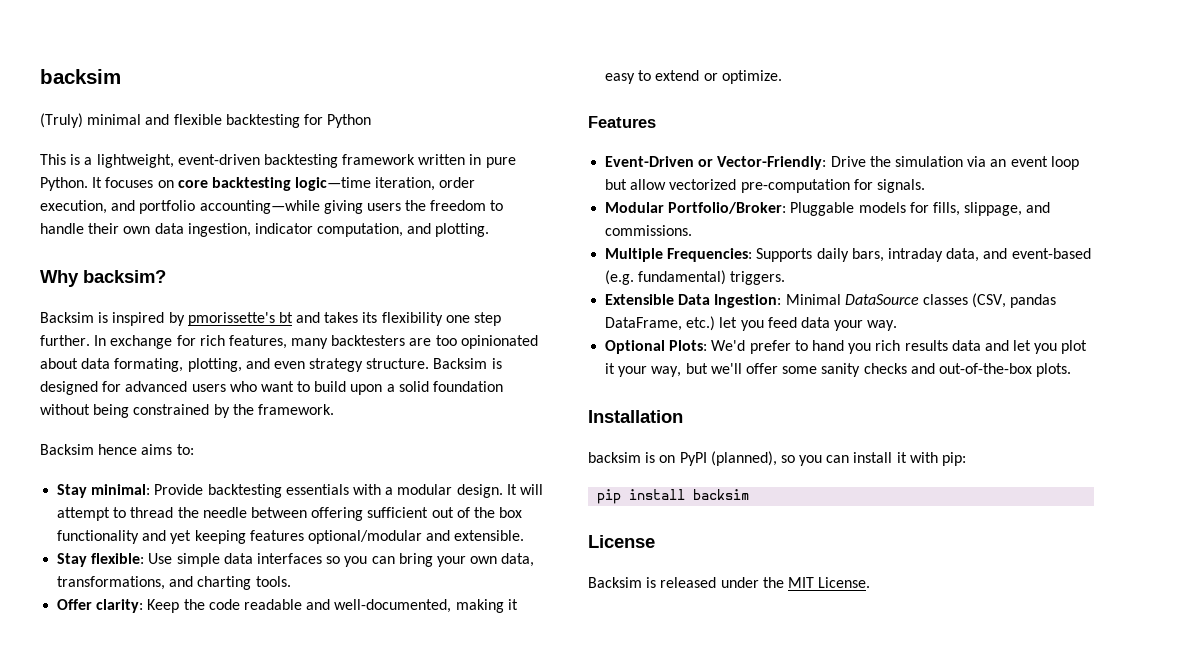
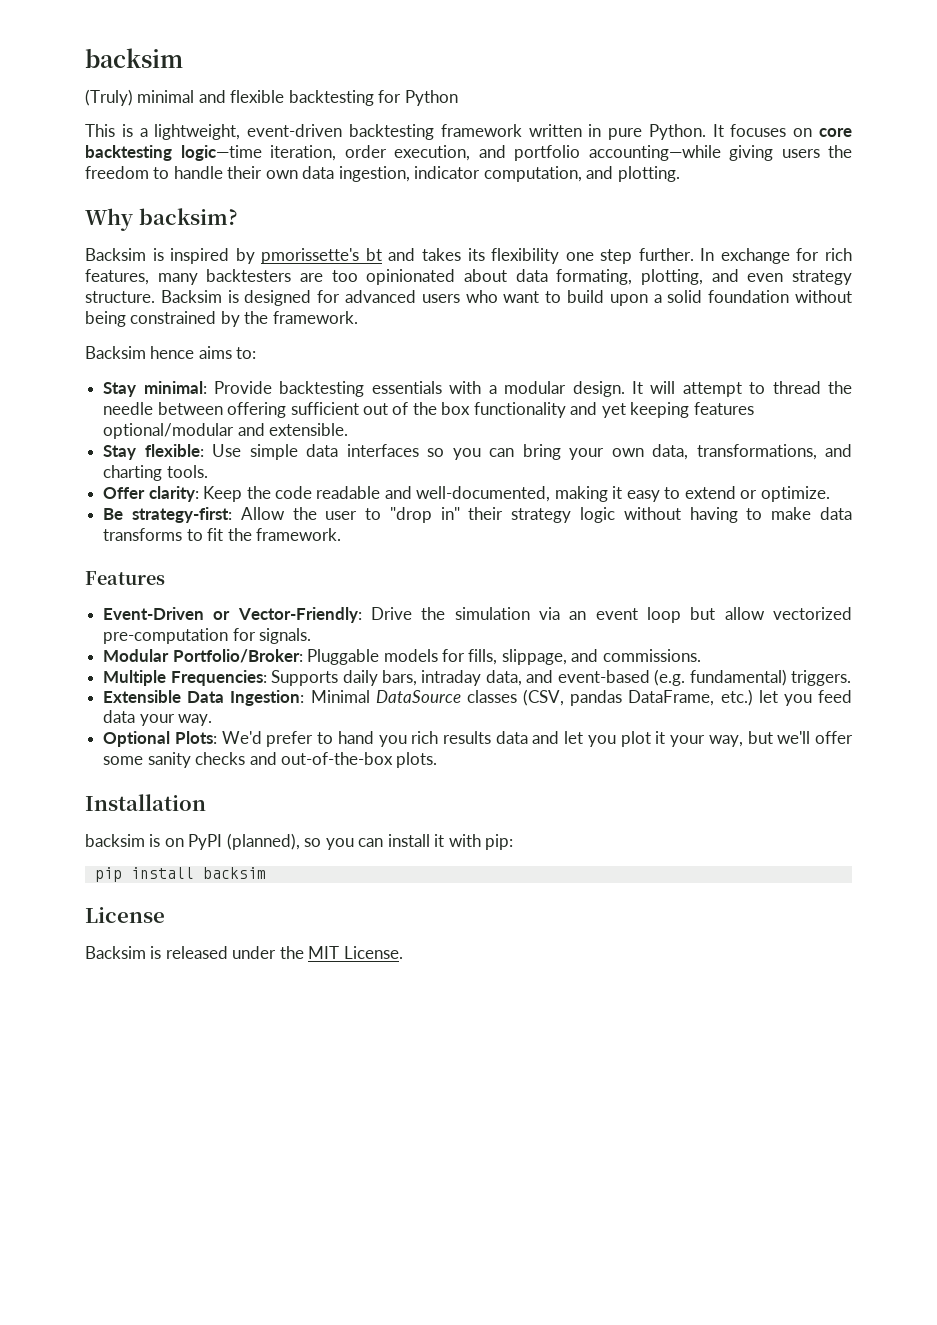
+ Be strategy-first: Allow the user to "drop in" their strategy logic without having to make data transforms to fit the framework.

